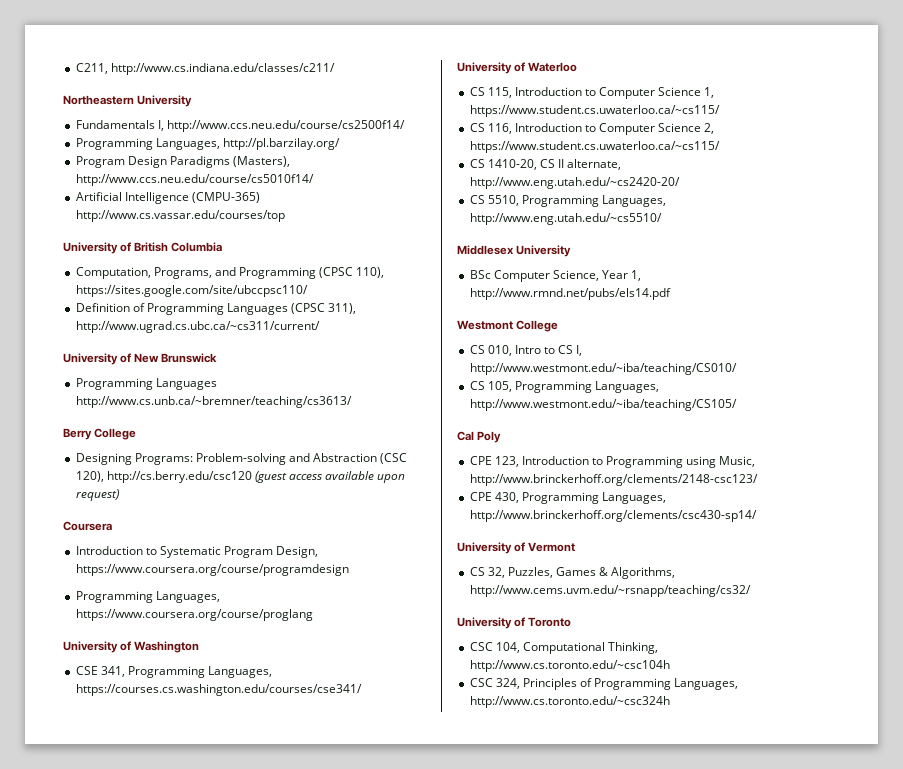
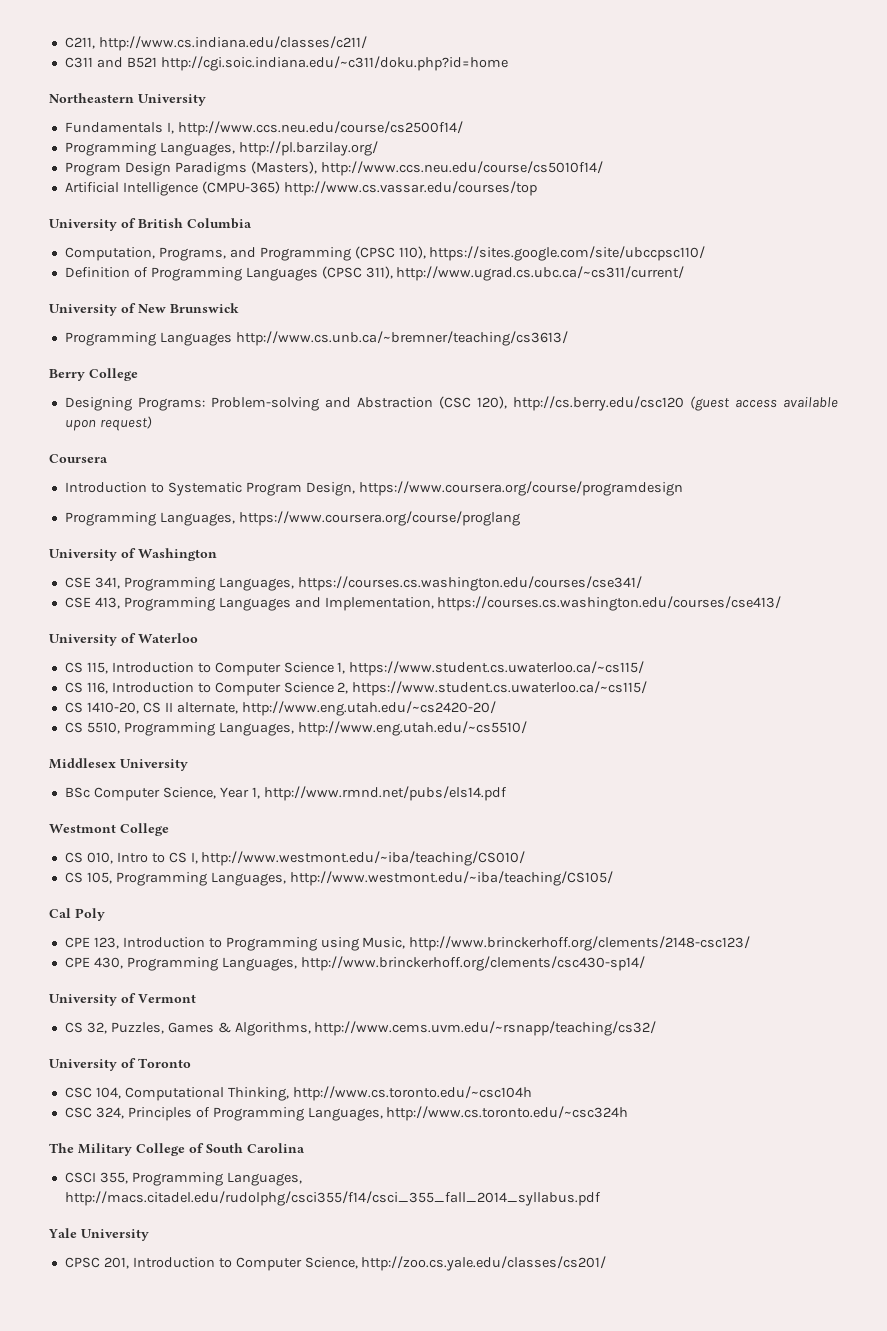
+ C311 and B521 http://cgi.soic.indiana.edu/~c311/doku.php?id=home
+ CSE 413, Programming Languages and Implementation, https://courses.cs.washington.edu/courses/cse413/
+ The Military College of South Carolina
+ CSCI 355, Programming Languages, http://macs.citadel.edu/rudolphg/csci355/f14/csci_355_fall_2014_syllabus.pdf
+ Yale University
+ CPSC 201, Introduction to Computer Science, http://zoo.cs.yale.edu/classes/cs201/

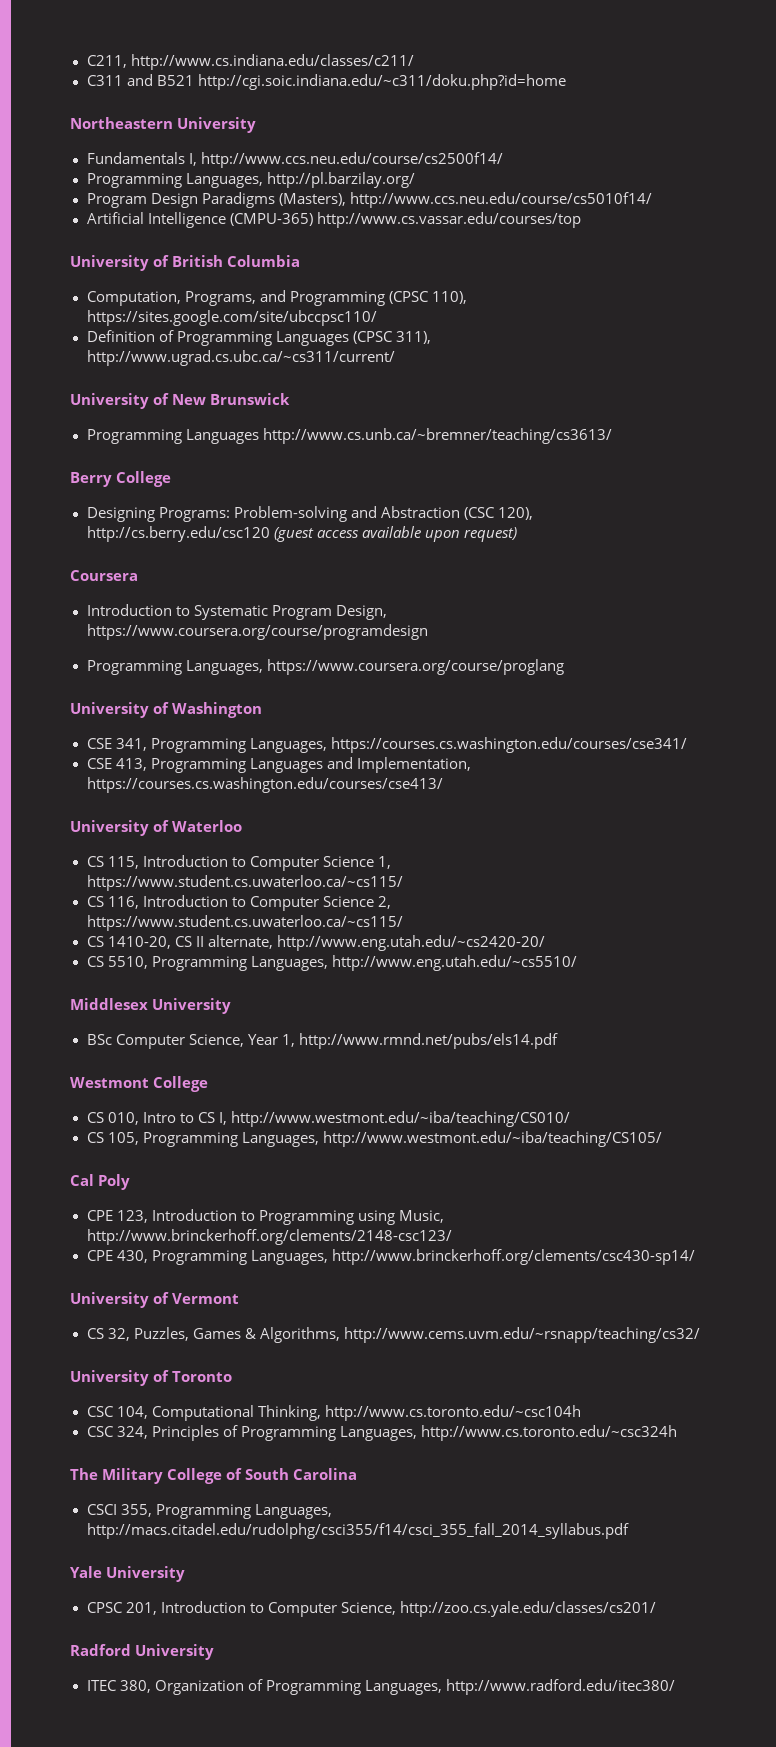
+ Radford University
+ ITEC 380, Organization of Programming Languages, http://www.radford.edu/itec380/

